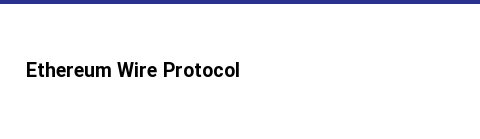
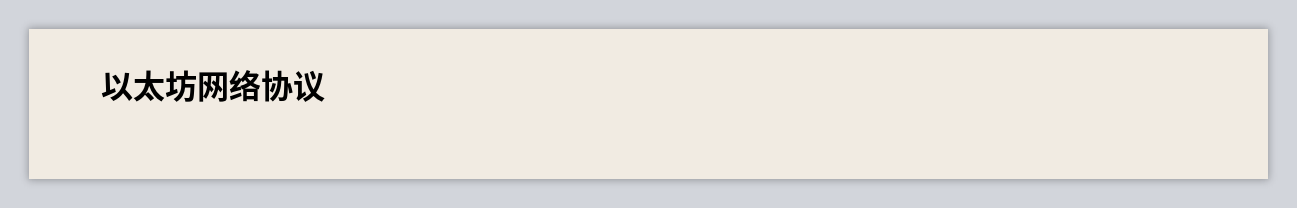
- Ethereum Wire Protocol
+ 以太坊网络协议

